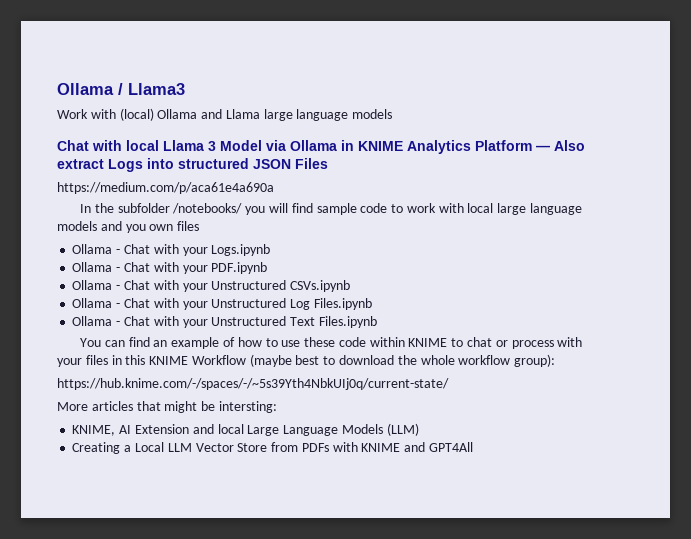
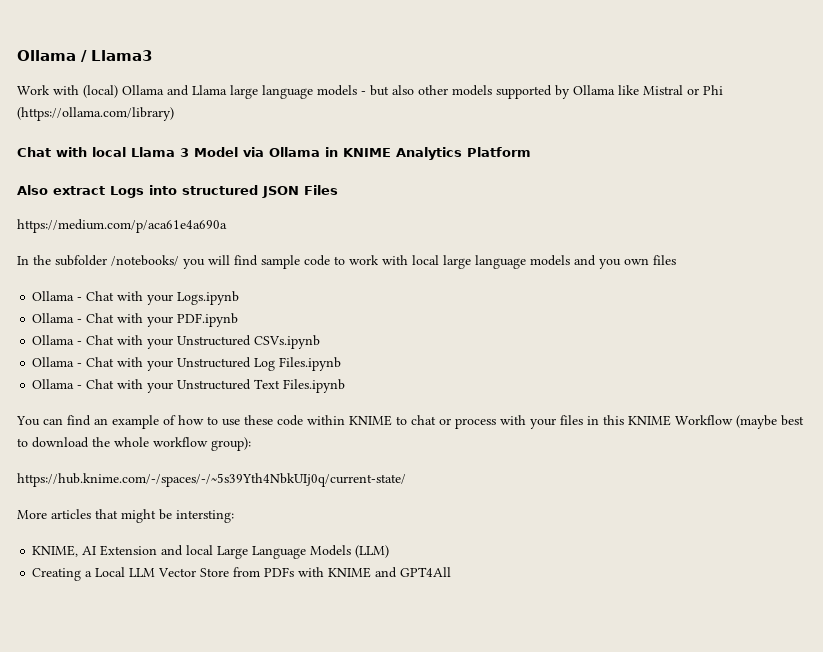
- Work with (local) Ollama and Llama large language models
+ Work with (local) Ollama and Llama large language models - but also other models supported by Ollama like Mistral or Phi (https://ollama.com/library)
- Chat with local Llama 3 Model via Ollama in KNIME Analytics Platform — Also extract Logs into structured JSON Files
+ Chat with local Llama 3 Model via Ollama in KNIME Analytics Platform
+ Also extract Logs into structured JSON Files

